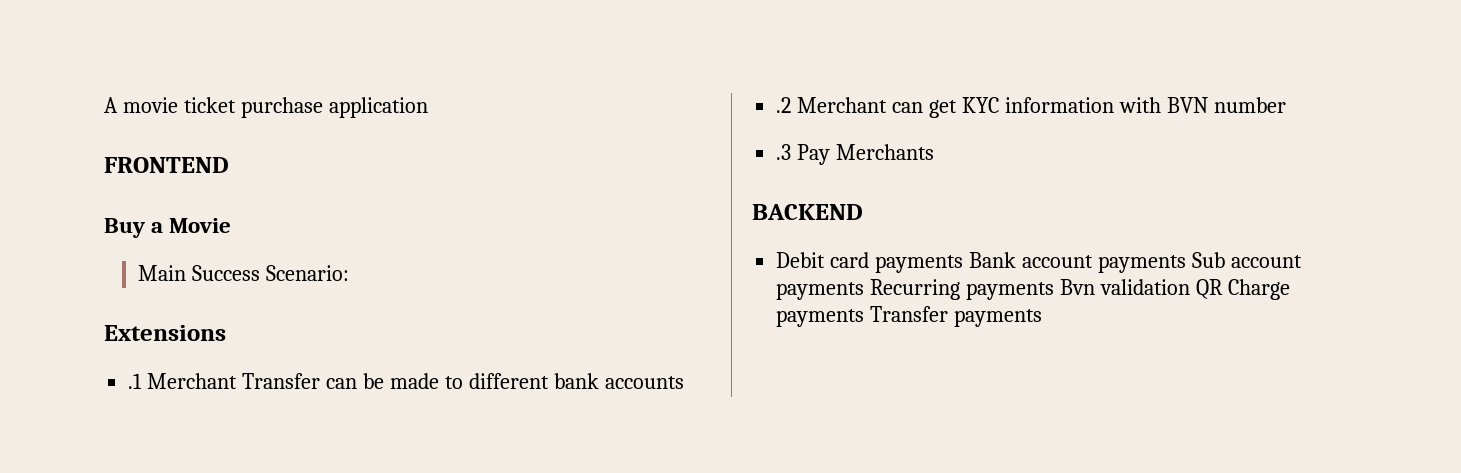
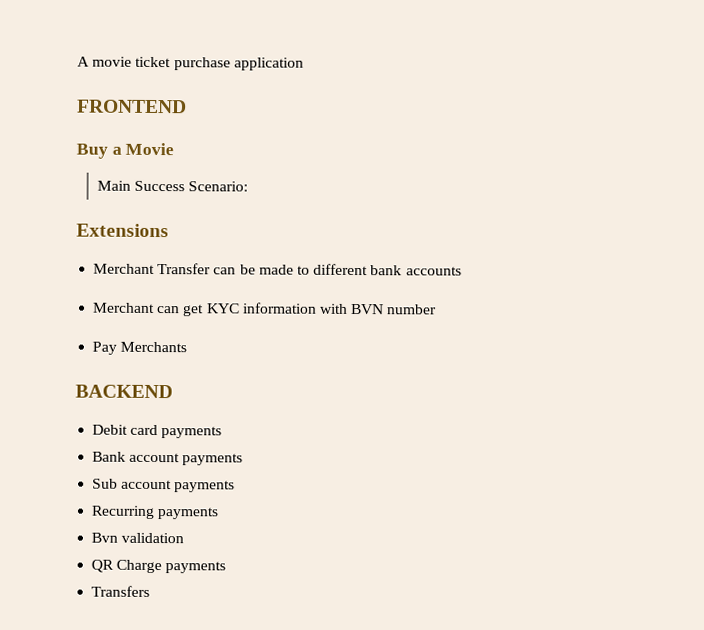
- .1 Merchant Transfer can be made to different bank accounts
+ Merchant Transfer can be made to different bank accounts
- .2 Merchant can get KYC information with BVN number
+ Merchant can get KYC information with BVN number
- .3 Pay Merchants
+ Pay Merchants
- Debit card payments Bank account payments Sub account payments Recurring payments Bvn validation QR Charge payments Transfer payments
+ Debit card payments
+ Bank account payments
+ Sub account payments
+ Recurring payments
+ Bvn validation
+ QR Charge payments
+ Transfers

